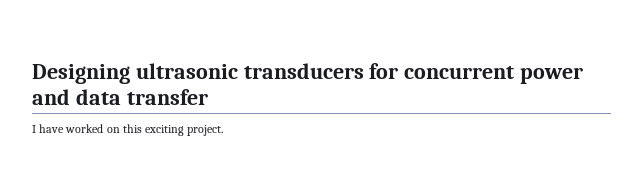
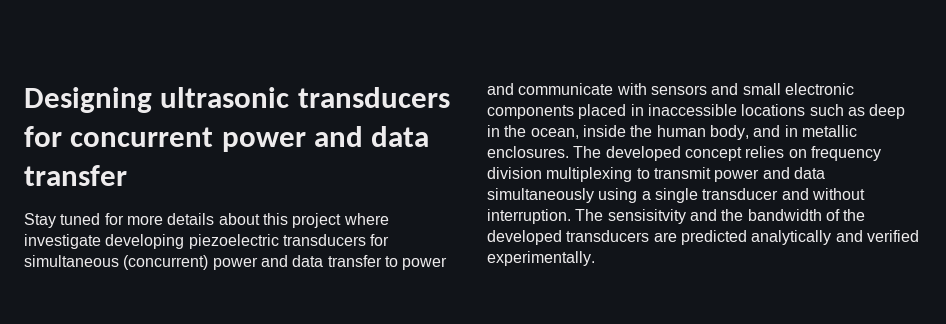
- I have worked on this exciting project.
+ Stay tuned for more details about this project where investigate developing piezoelectric transducers for simultaneous (concurrent) power and data transfer to power and communicate with sensors and small electronic components placed in inaccessible locations such as deep in the ocean, inside the human body, and in metallic enclosures. The developed concept relies on frequency division multiplexing to transmit power and data simultaneously using a single transducer and without interruption. The sensisitvity and the bandwidth of the developed transducers are predicted analytically and verified experimentally.

